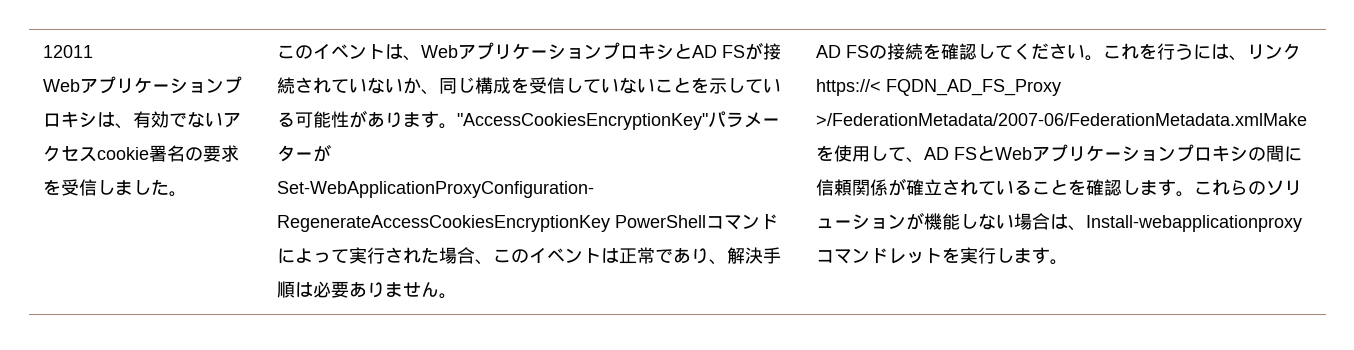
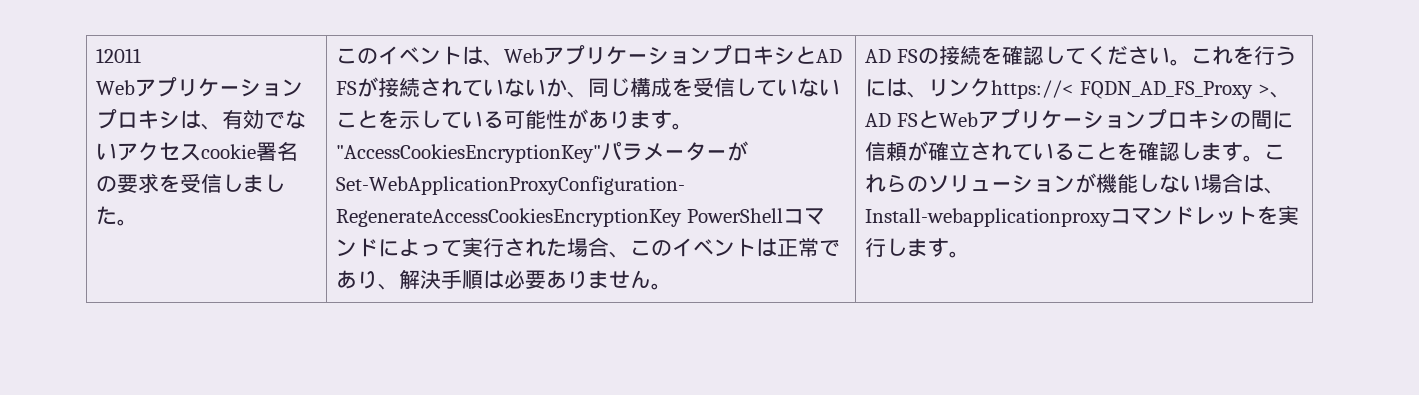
- これを行うには、リンクhttps://< FQDN_AD_FS_Proxy >/FederationMetadata/2007-06/FederationMetadata.xmlMakeを使用して、AD FSとWebアプリケーションプロキシの間に信頼関係が確立されていることを確認します。
+ これを行うには、リンクhttps://< FQDN_AD_FS_Proxy >、AD FSとWebアプリケーションプロキシの間に信頼が確立されていることを確認します。

